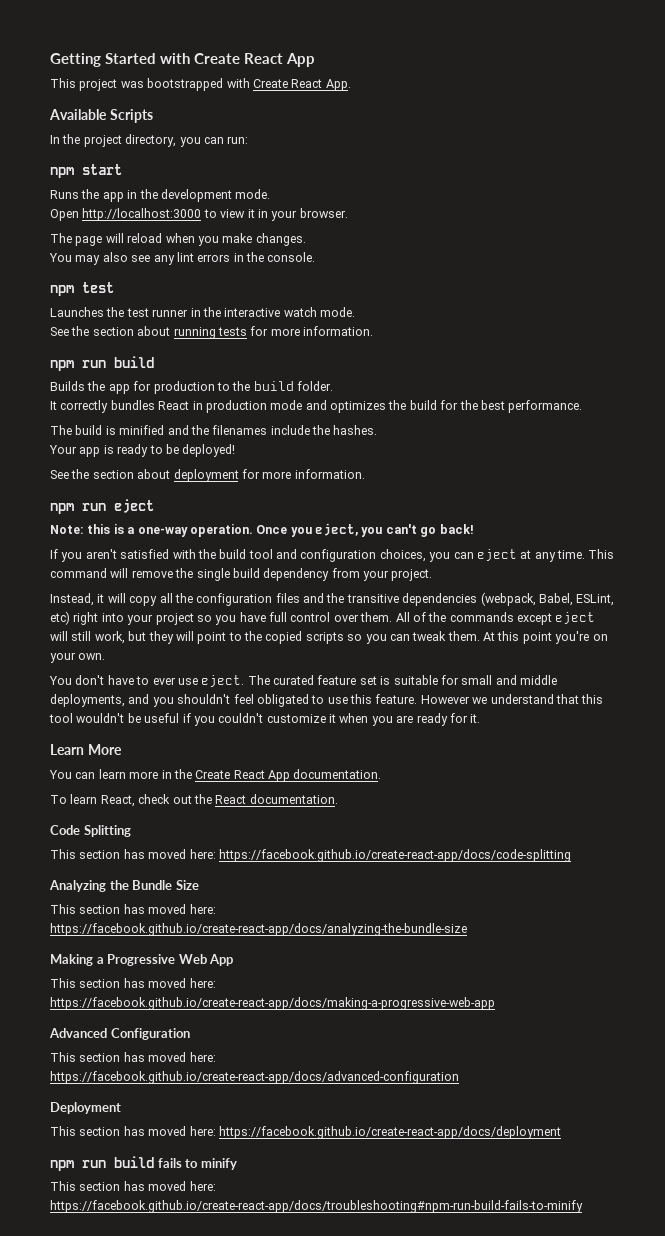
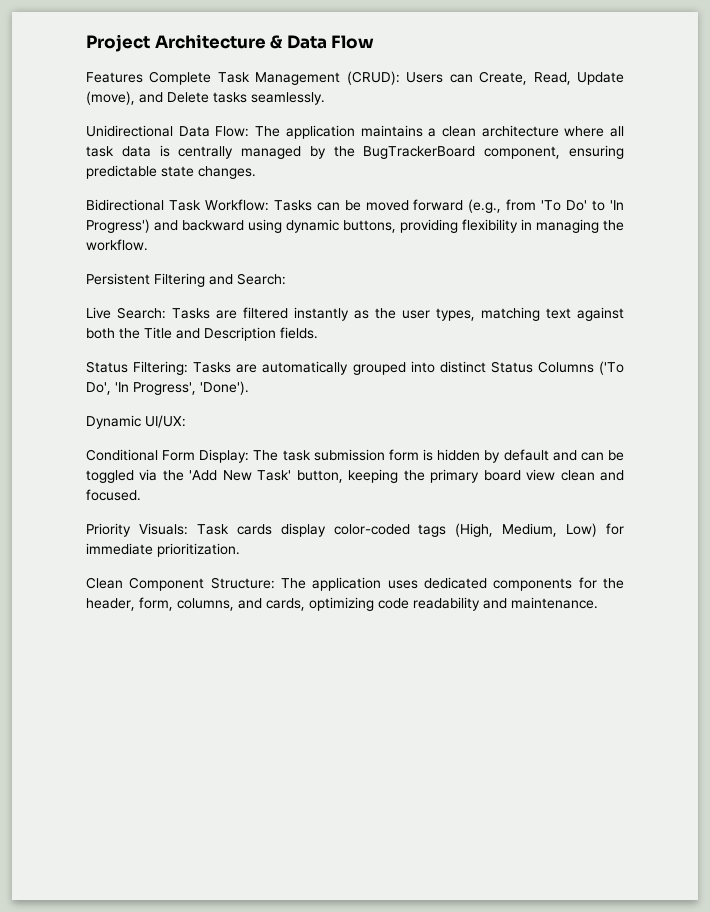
- Getting Started with Create React App
- This project was bootstrapped with Create React App.
- Available Scripts
- In the project directory, you can run:
- npm start
- Runs the app in the development mode.
- Open http://localhost:3000 to view it in your browser.
- The page will reload when you make changes.
- You may also see any lint errors in the console.
- npm test
- Launches the test runner in the interactive watch mode.
- See the section about running tests for more information.
- npm run build
- Builds the app for production to the build folder.
- It correctly bundles React in production mode and optimizes the build for the best performance.
- The build is minified and the filenames include the hashes.
- Your app is ready to be deployed!
- See the section about deployment for more information.
- npm run eject
- Note: this is a one-way operation. Once you eject, you can't go back!
- If you aren't satisfied with the build tool and configuration choices, you can eject at any time. This command will remove the single build dependency from your project.
- Instead, it will copy all the configuration files and the transitive dependencies (webpack, Babel, ESLint, etc) right into your project so you have full control over them. All of the commands except eject will still work, but they will point to the copied scripts so you can tweak them. At this point you're on your own.
- You don't have to ever use eject. The curated feature set is suitable for small and middle deployments, and you shouldn't feel obligated to use this feature. However we understand that this tool wouldn't be useful if you couldn't customize it when you are ready for it.
- Learn More
- You can learn more in the Create React App documentation.
- To learn React, check out the React documentation.
- Code Splitting
- This section has moved here: https://facebook.github.io/create-react-app/docs/code-splitting
- Analyzing the Bundle Size
- This section has moved here: https://facebook.github.io/create-react-app/docs/analyzing-the-bundle-size
- Making a Progressive Web App
- This section has moved here: https://facebook.github.io/create-react-app/docs/making-a-progressive-web-app
- Advanced Configuration
- This section has moved here: https://facebook.github.io/create-react-app/docs/advanced-configuration
- Deployment
- This section has moved here: https://facebook.github.io/create-react-app/docs/deployment
- npm run build fails to minify
- This section has moved here: https://facebook.github.io/create-react-app/docs/troubleshooting#npm-run-build-fails-to-minify
+ Project Architecture & Data Flow
+ Features Complete Task Management (CRUD): Users can Create, Read, Update (move), and Delete tasks seamlessly.
+ Unidirectional Data Flow: The application maintains a clean architecture where all task data is centrally managed by the BugTrackerBoard component, ensuring predictable state changes.
+ Bidirectional Task Workflow: Tasks can be moved forward (e.g., from 'To Do' to 'In Progress') and backward using dynamic buttons, providing flexibility in managing the workflow.
+ Persistent Filtering and Search:
+ Live Search: Tasks are filtered instantly as the user types, matching text against both the Title and Description fields.
+ Status Filtering: Tasks are automatically grouped into distinct Status Columns ('To Do', 'In Progress', 'Done').
+ Dynamic UI/UX:
+ Conditional Form Display: The task submission form is hidden by default and can be toggled via the 'Add New Task' button, keeping the primary board view clean and focused.
+ Priority Visuals: Task cards display color-coded tags (High, Medium, Low) for immediate prioritization.
+ Clean Component Structure: The application uses dedicated components for the header, form, columns, and cards, optimizing code readability and maintenance.

